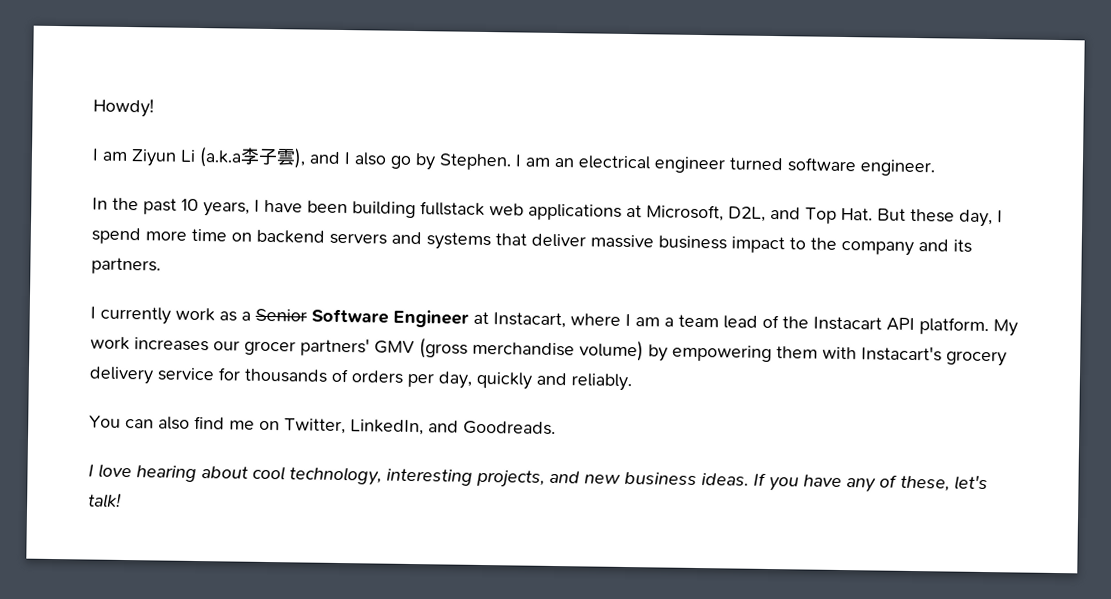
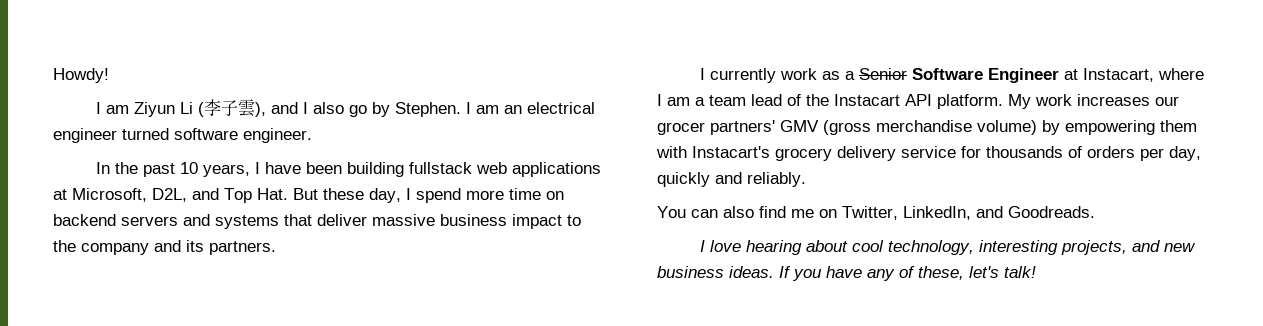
- I am Ziyun Li (a.k.a李子雲), and I also go by Stephen.
+ I am Ziyun Li (李子雲), and I also go by Stephen.

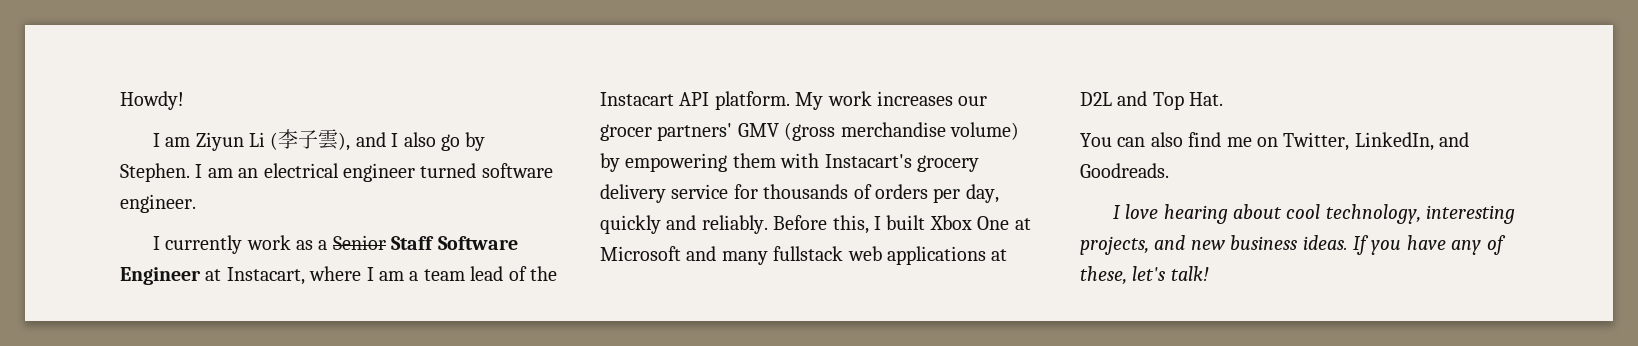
- In the past 10 years, I have been building fullstack web applications at Microsoft, D2L, and Top Hat. But these day, I spend more time on backend servers and systems that deliver massive business impact to the company and its partners.
- I currently work as a Senior Software Engineer at Instacart, where I am a team lead of the Instacart API platform.
+ I currently work as a Senior Staff Software Engineer at Instacart, where I am a team lead of the Instacart API platform.
+ Before this, I built Xbox One at Microsoft and many fullstack web applications at D2L and Top Hat.

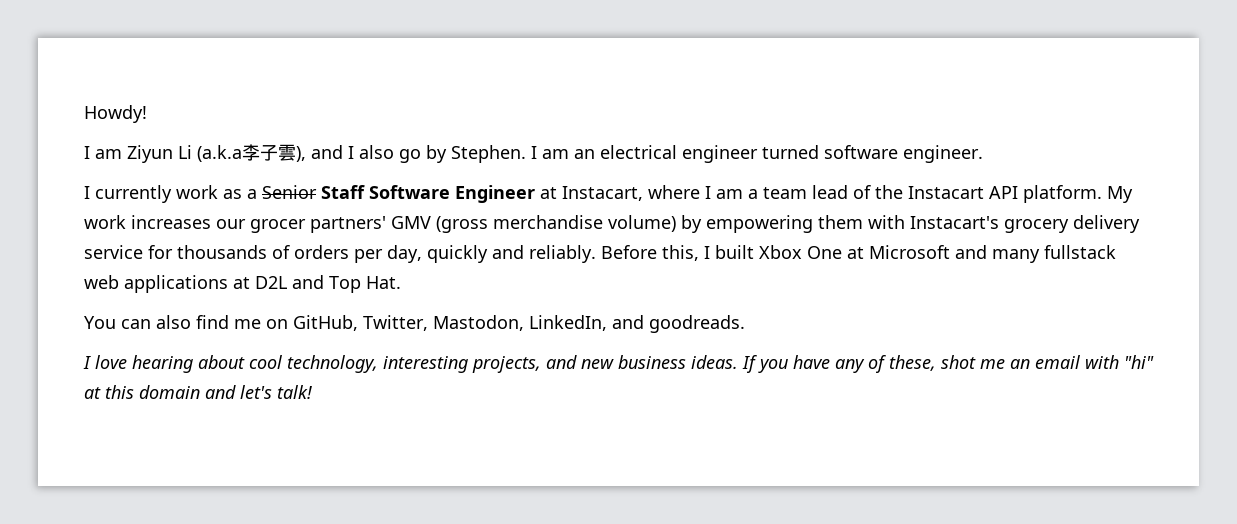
- I am Ziyun Li (李子雲), and I also go by Stephen.
+ I am Ziyun Li (a.k.a李子雲), and I also go by Stephen.
- You can also find me on Twitter, LinkedIn, and Goodreads.
+ You can also find me on GitHub, Twitter, Mastodon, LinkedIn, and goodreads.
- If you have any of these, let's talk!
+ If you have any of these, shot me an email with "hi" at this domain and let's talk!

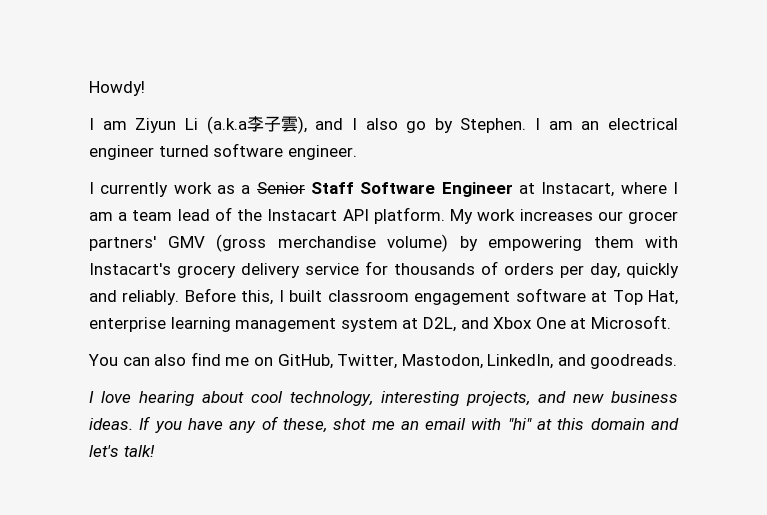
- Before this, I built Xbox One at Microsoft and many fullstack web applications at D2L and Top Hat.
+ Before this, I built classroom engagement software at Top Hat, enterprise learning management system at D2L, and Xbox One at Microsoft.

